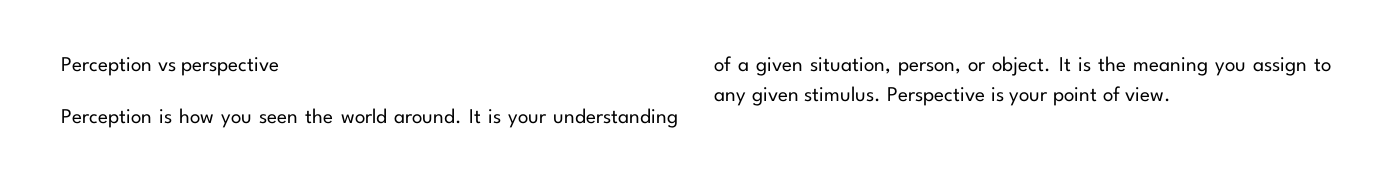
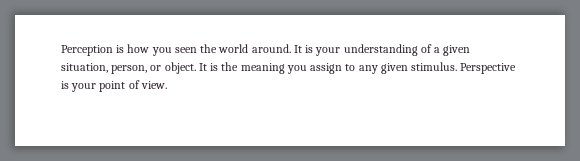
- Perception vs perspective

